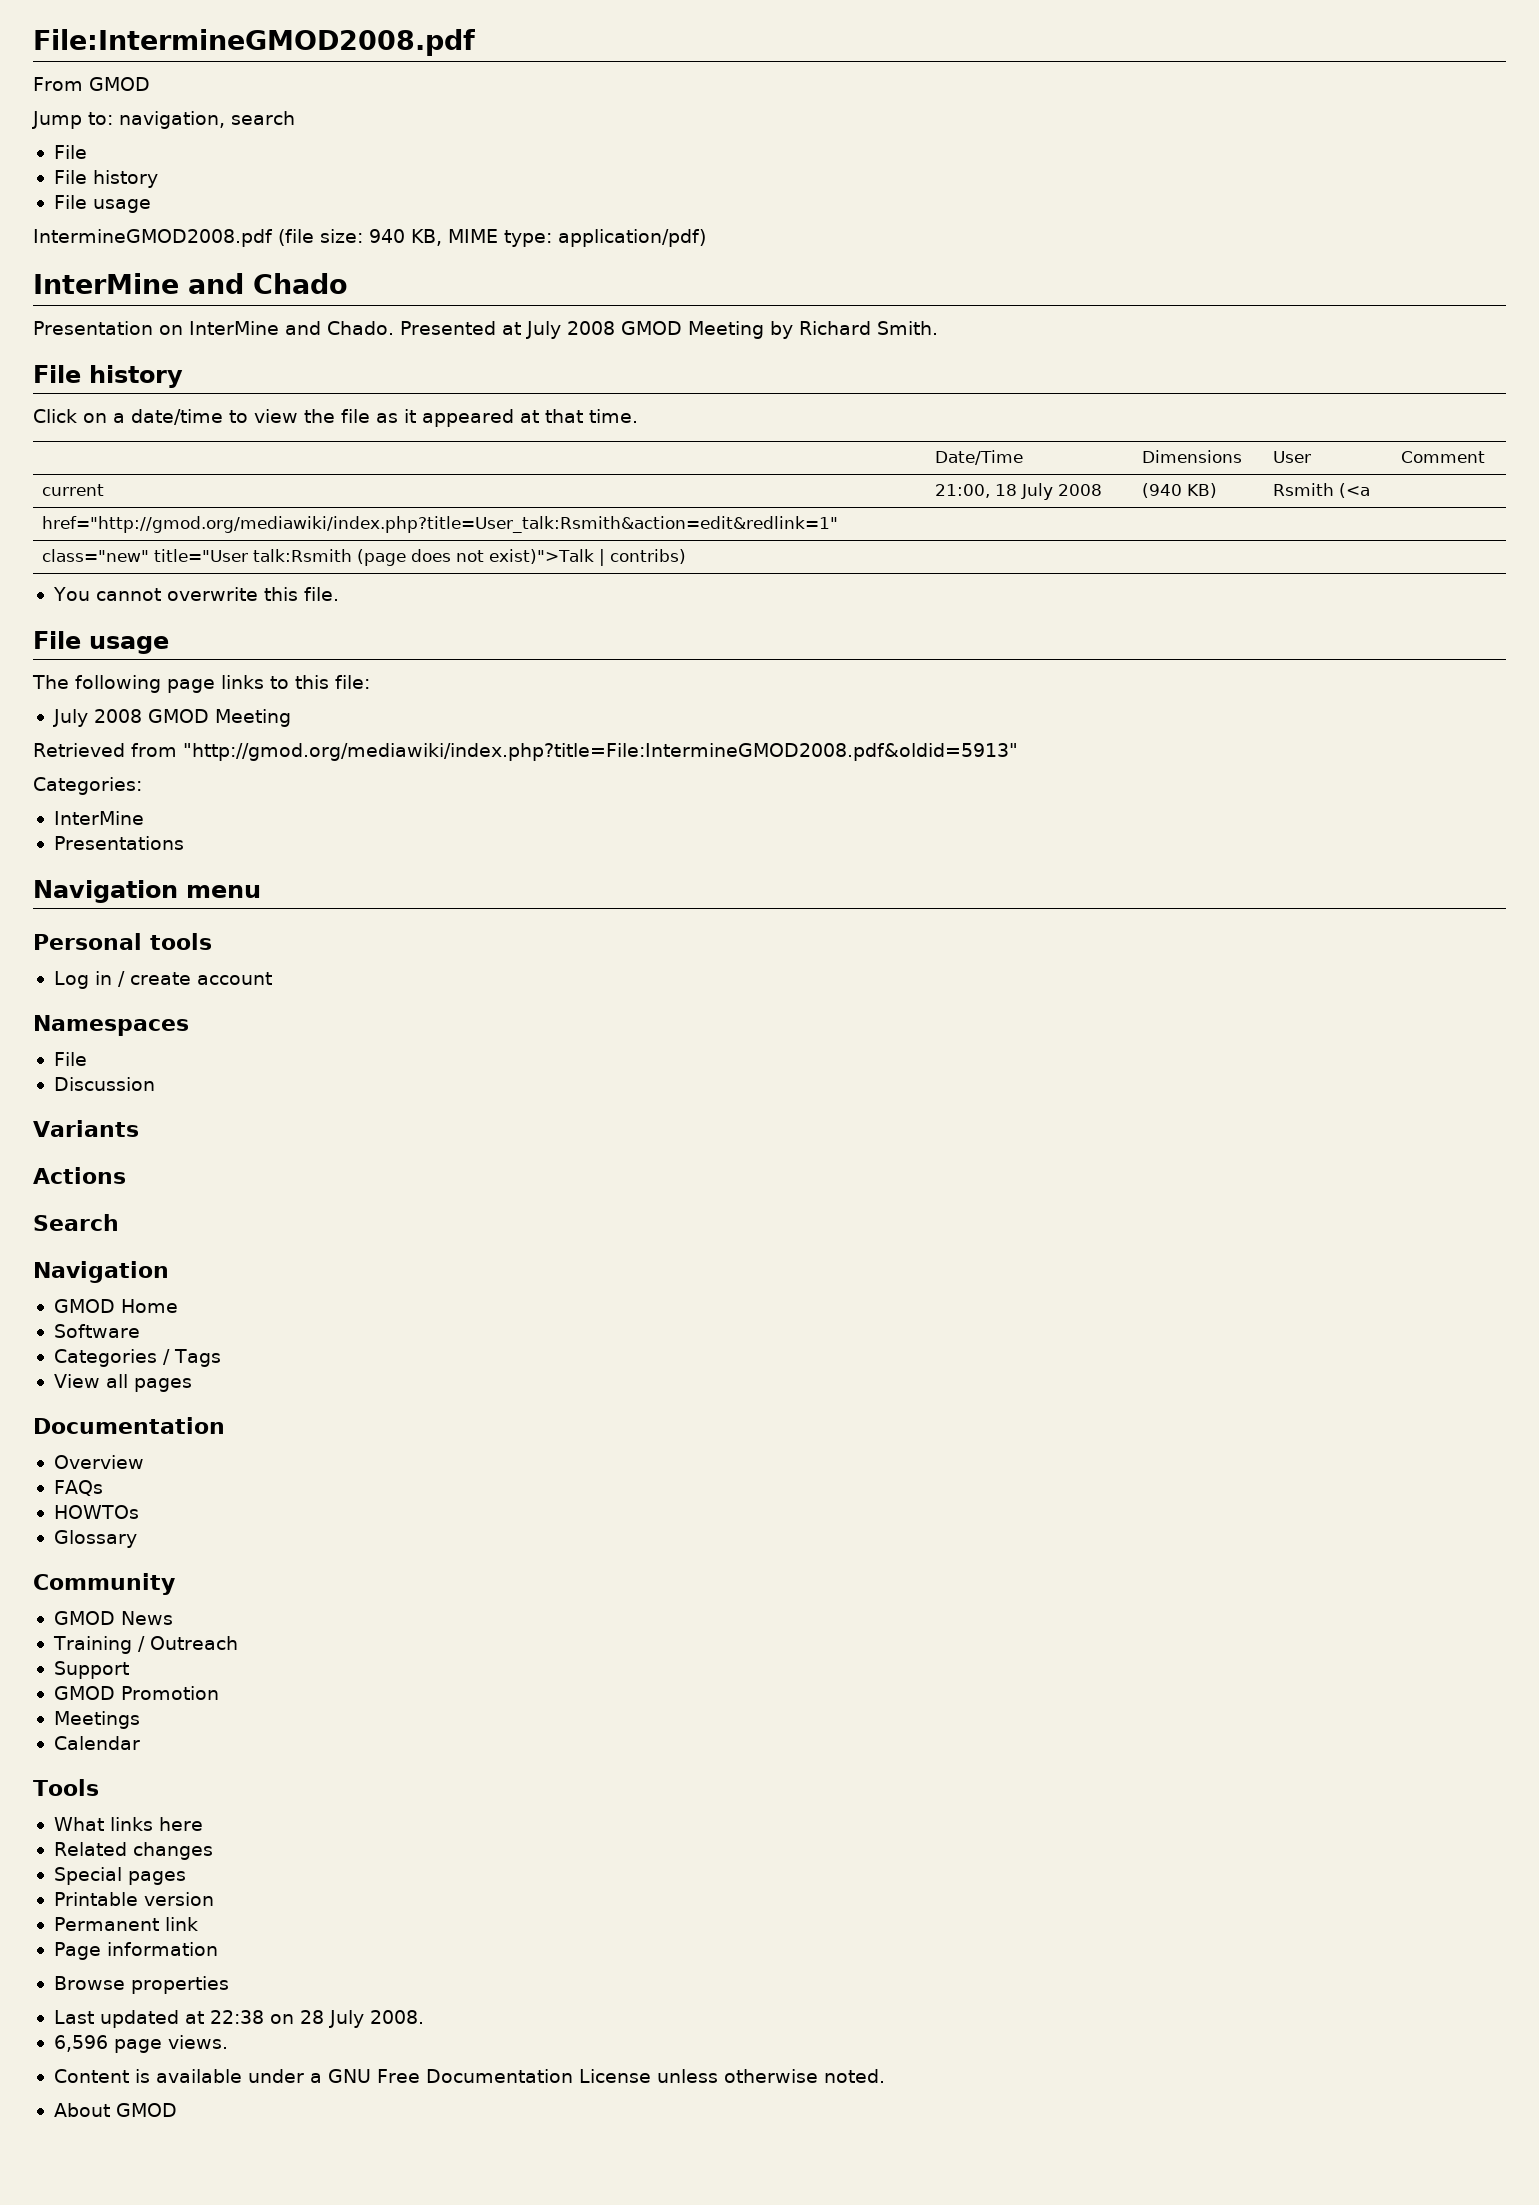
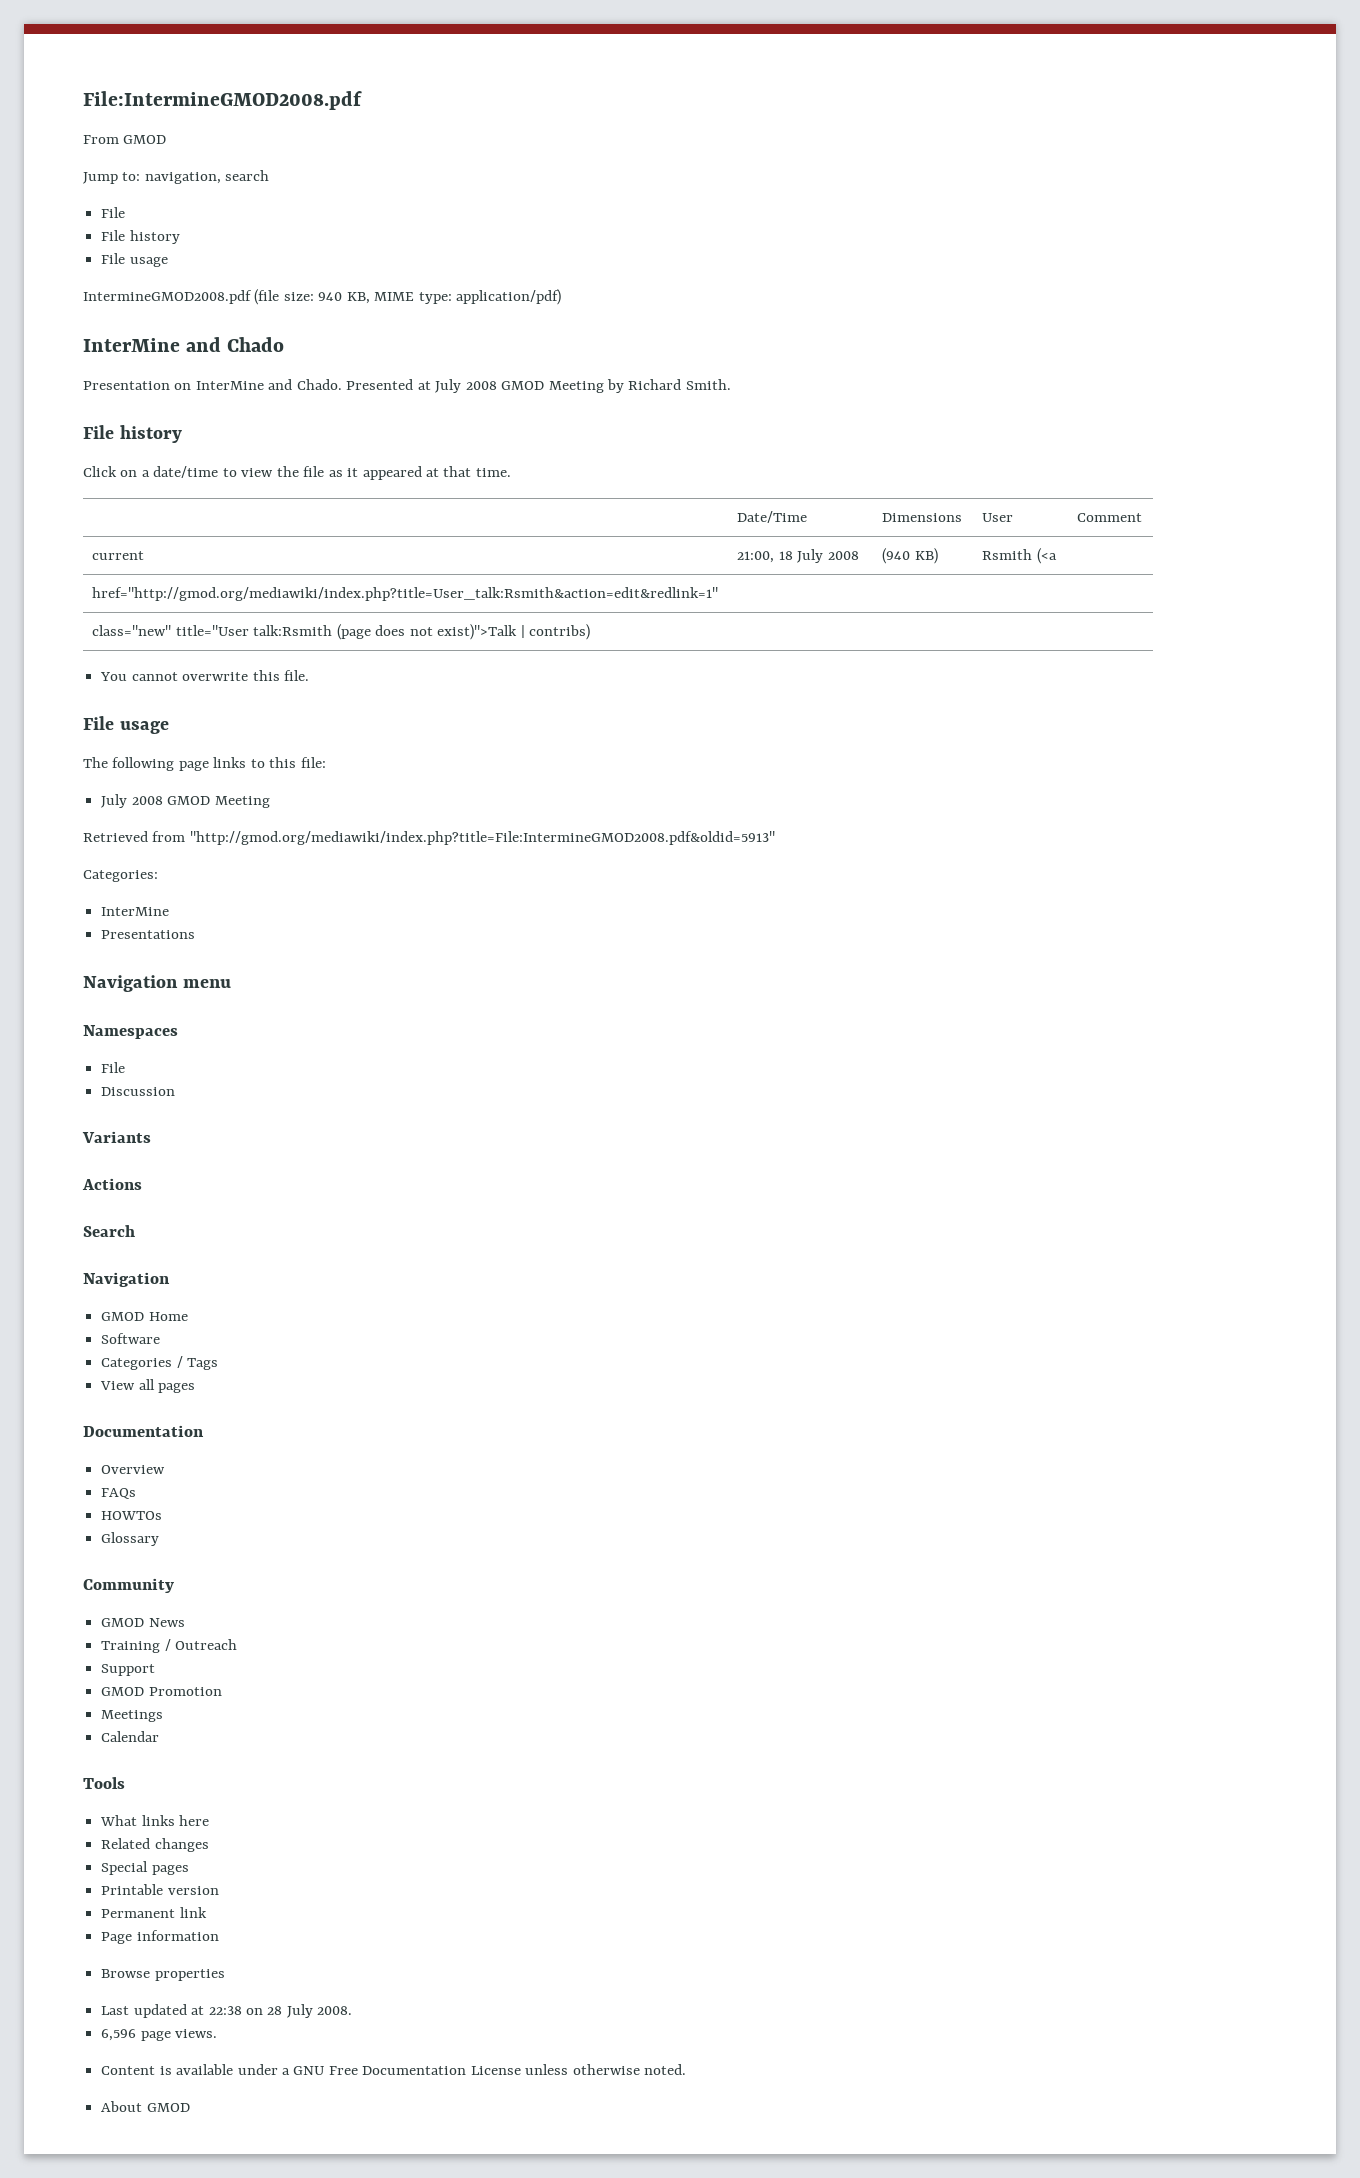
- Personal tools
- Log in / create account

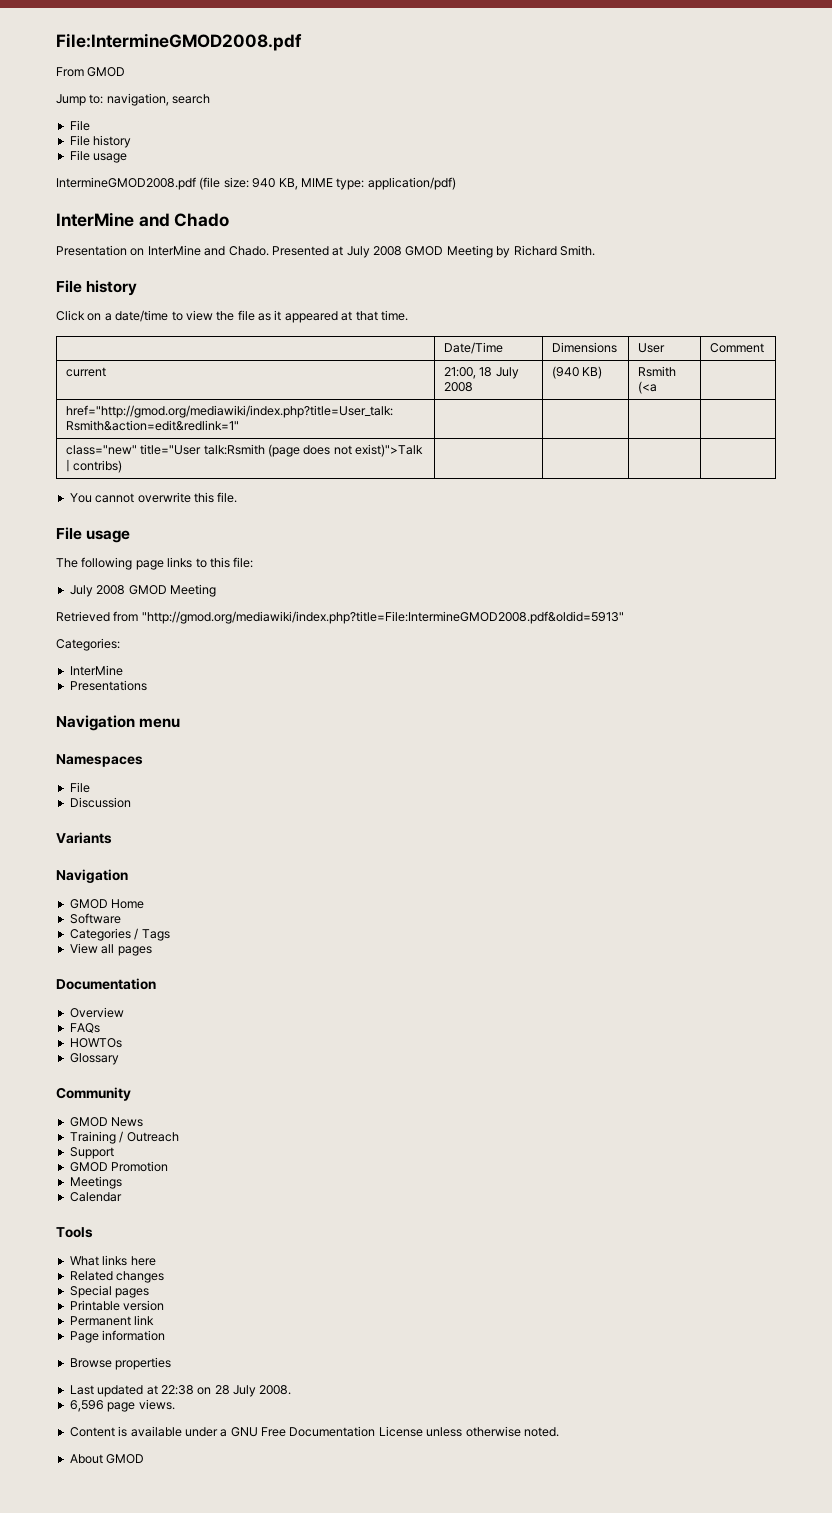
- Actions
- Search

